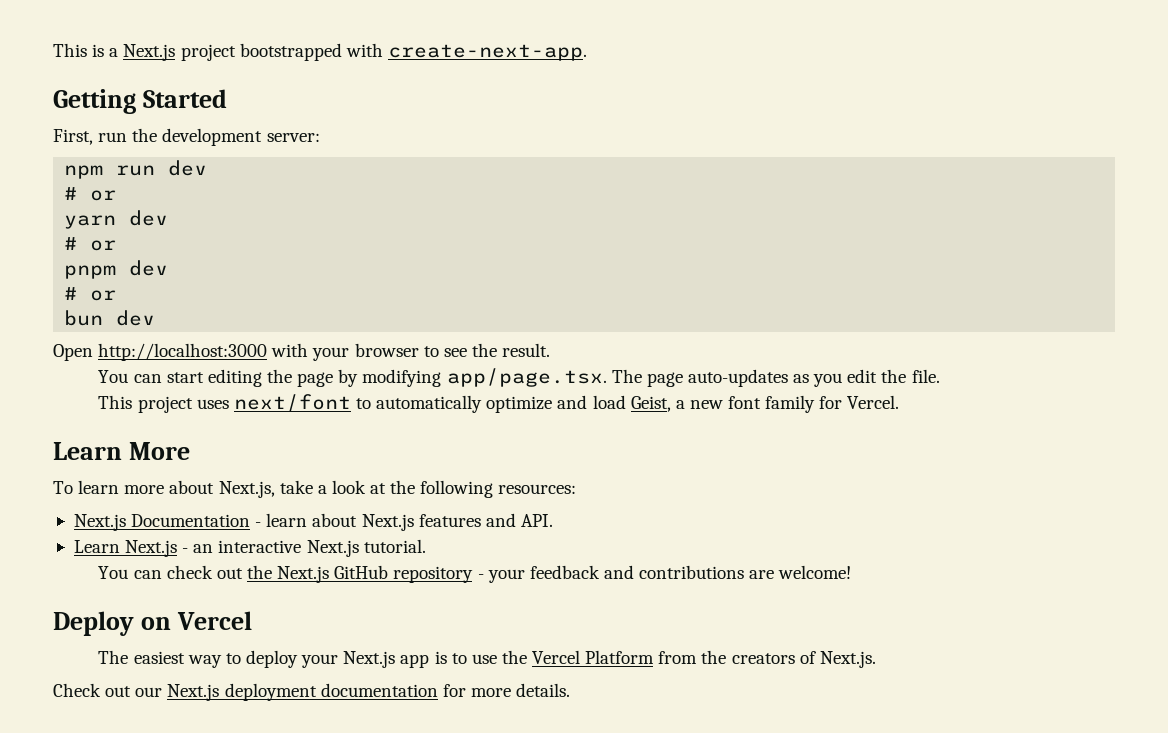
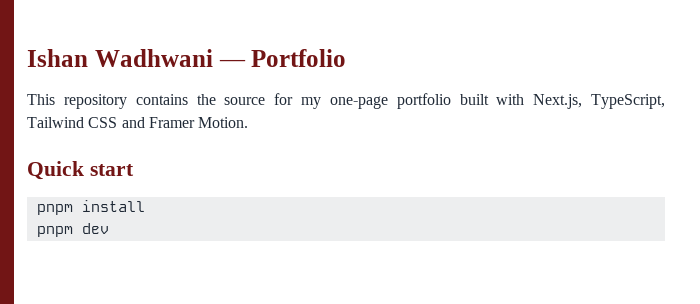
- This is a Next.js project bootstrapped with create-next-app.
- Getting Started
- First, run the development server:
- npm run dev
- # or
- yarn dev
- # or
+ Ishan Wadhwani — Portfolio
+ This repository contains the source for my one-page portfolio built with Next.js, TypeScript, Tailwind CSS and Framer Motion.
+ Quick start
+ pnpm install
  pnpm dev
- # or
- bun dev
- Open http://localhost:3000 with your browser to see the result.
- You can start editing the page by modifying app/page.tsx. The page auto-updates as you edit the file.
- This project uses next/font to automatically optimize and load Geist, a new font family for Vercel.
- Learn More
- To learn more about Next.js, take a look at the following resources:
- Next.js Documentation - learn about Next.js features and API.
- Learn Next.js - an interactive Next.js tutorial.
- You can check out the Next.js GitHub repository - your feedback and contributions are welcome!
- Deploy on Vercel
- The easiest way to deploy your Next.js app is to use the Vercel Platform from the creators of Next.js.
- Check out our Next.js deployment documentation for more details.

